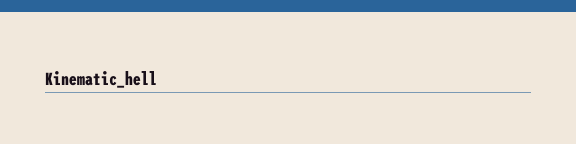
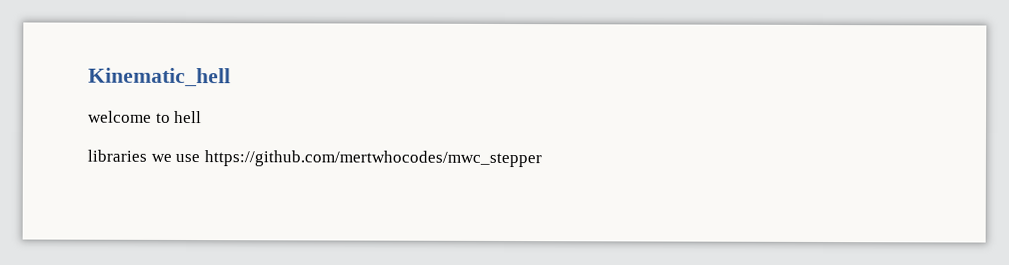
+ welcome to hell
+ libraries we use https://github.com/mertwhocodes/mwc_stepper

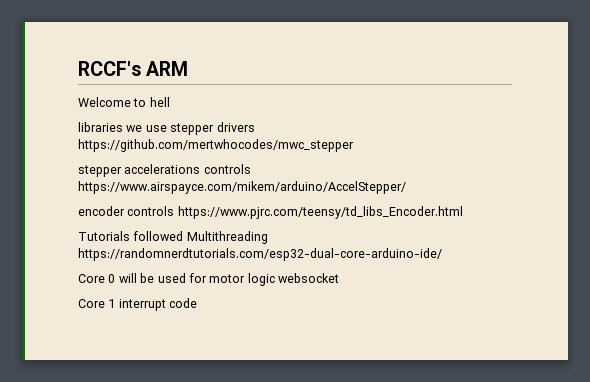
- Kinematic_hell
- welcome to hell
+ RCCF's ARM
+ Welcome to hell
- libraries we use https://github.com/mertwhocodes/mwc_stepper
+ libraries we use stepper drivers https://github.com/mertwhocodes/mwc_stepper
+ stepper accelerations controls https://www.airspayce.com/mikem/arduino/AccelStepper/
+ encoder controls https://www.pjrc.com/teensy/td_libs_Encoder.html
+ Tutorials followed Multithreading https://randomnerdtutorials.com/esp32-dual-core-arduino-ide/
+ Core 0 will be used for motor logic websocket
+ Core 1 interrupt code

